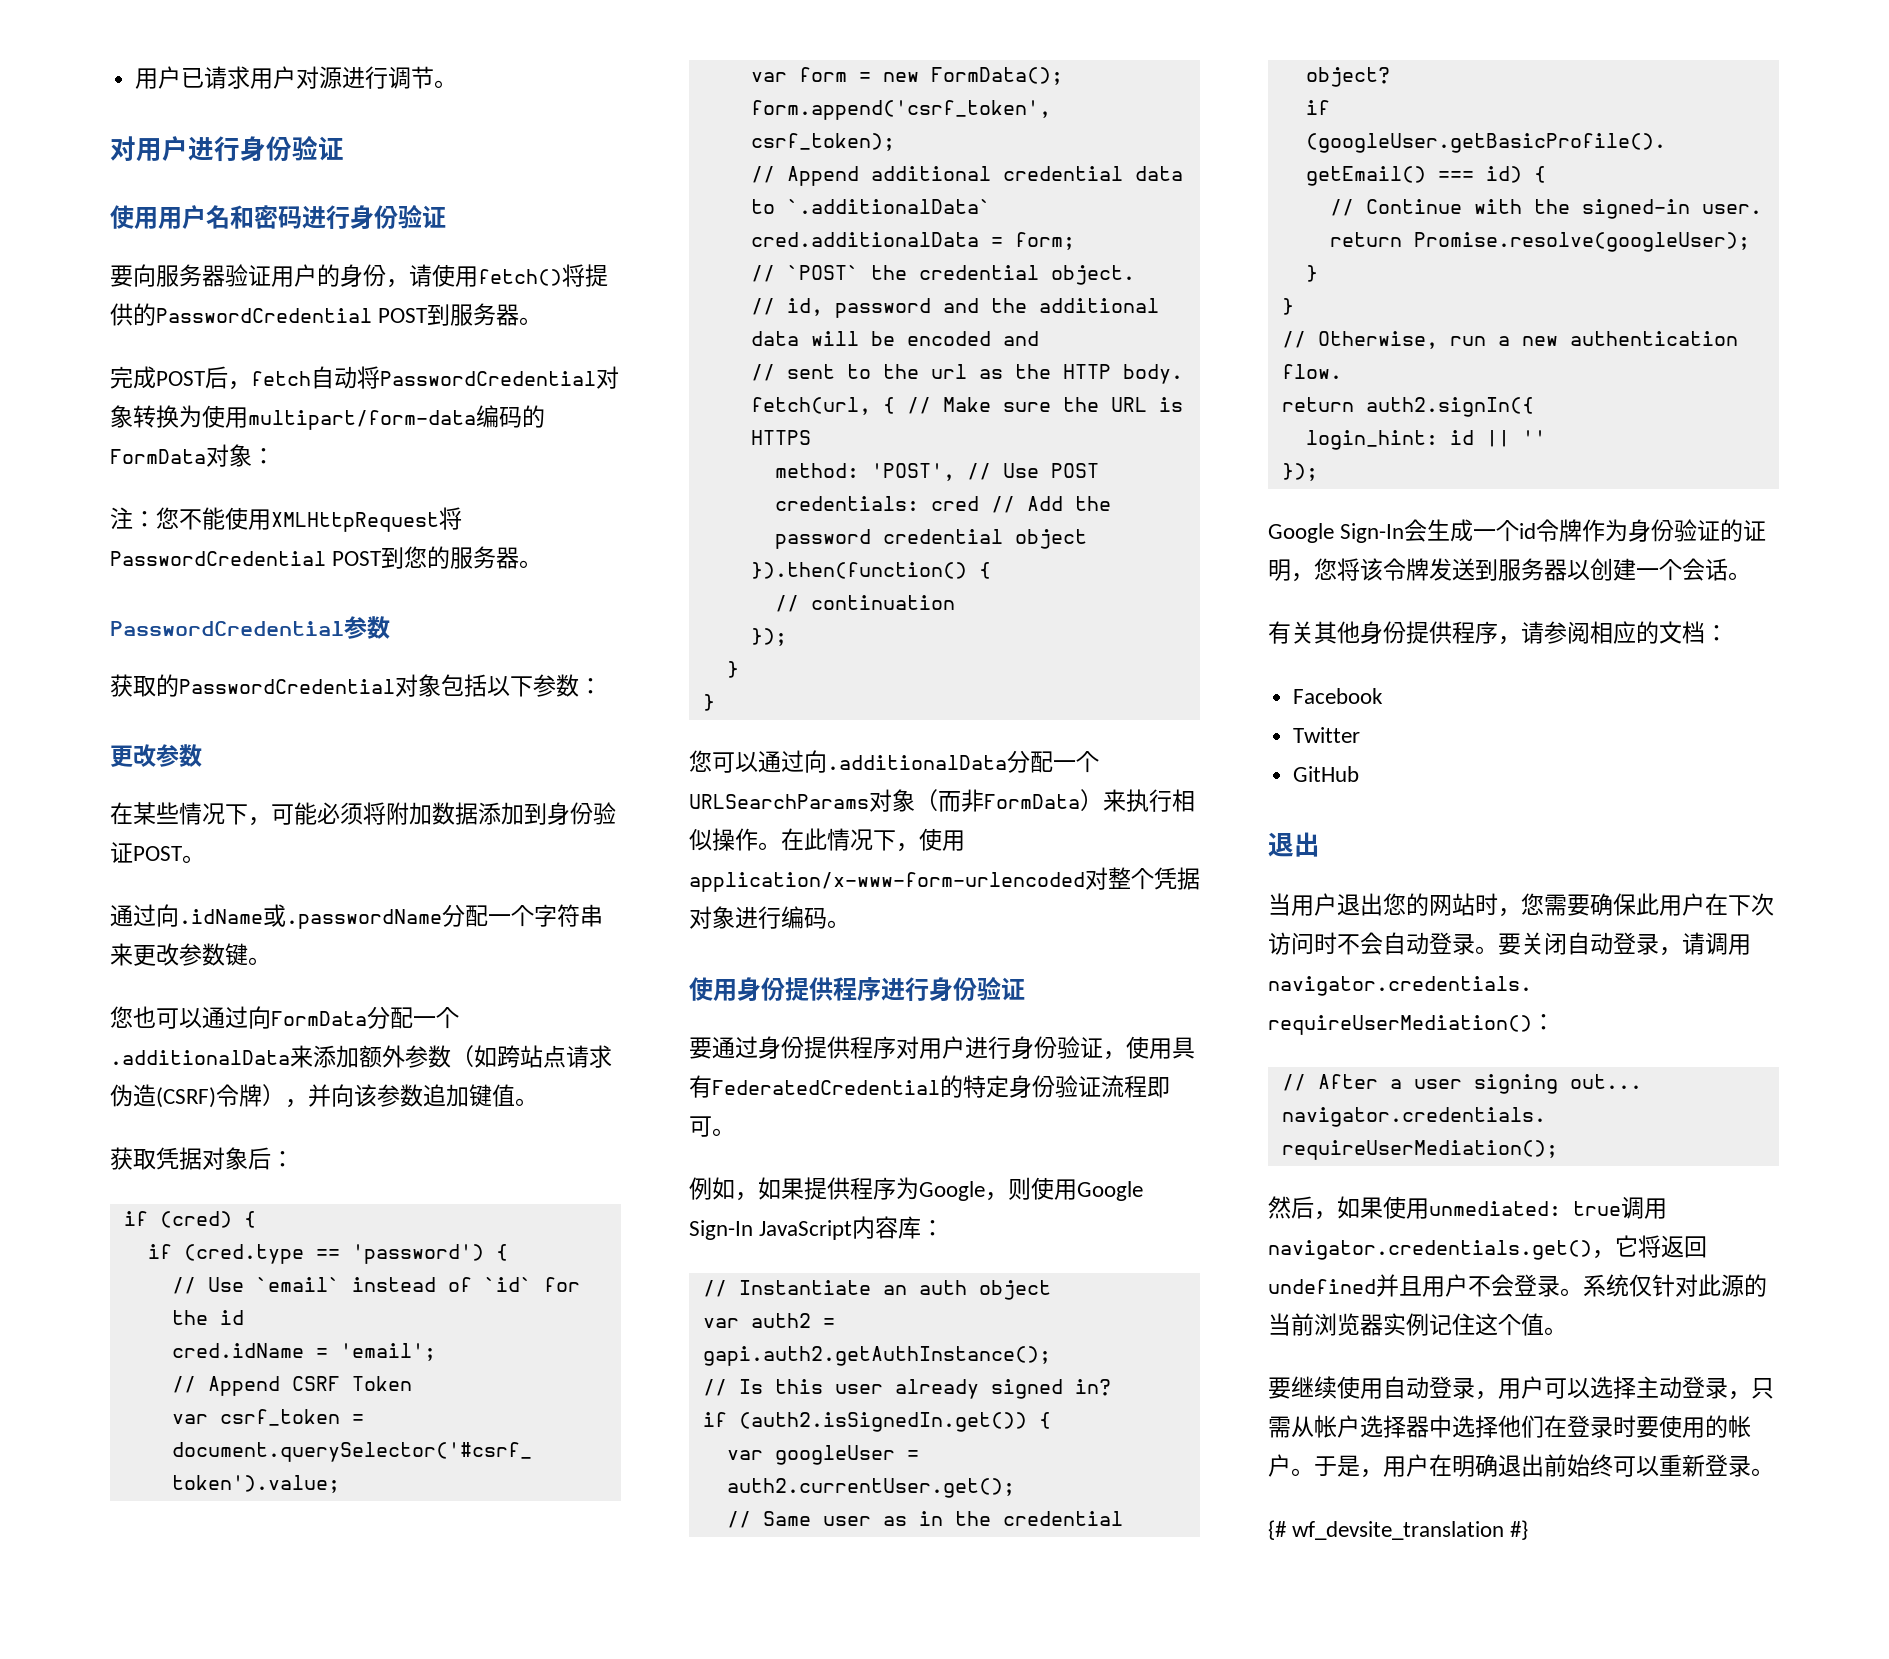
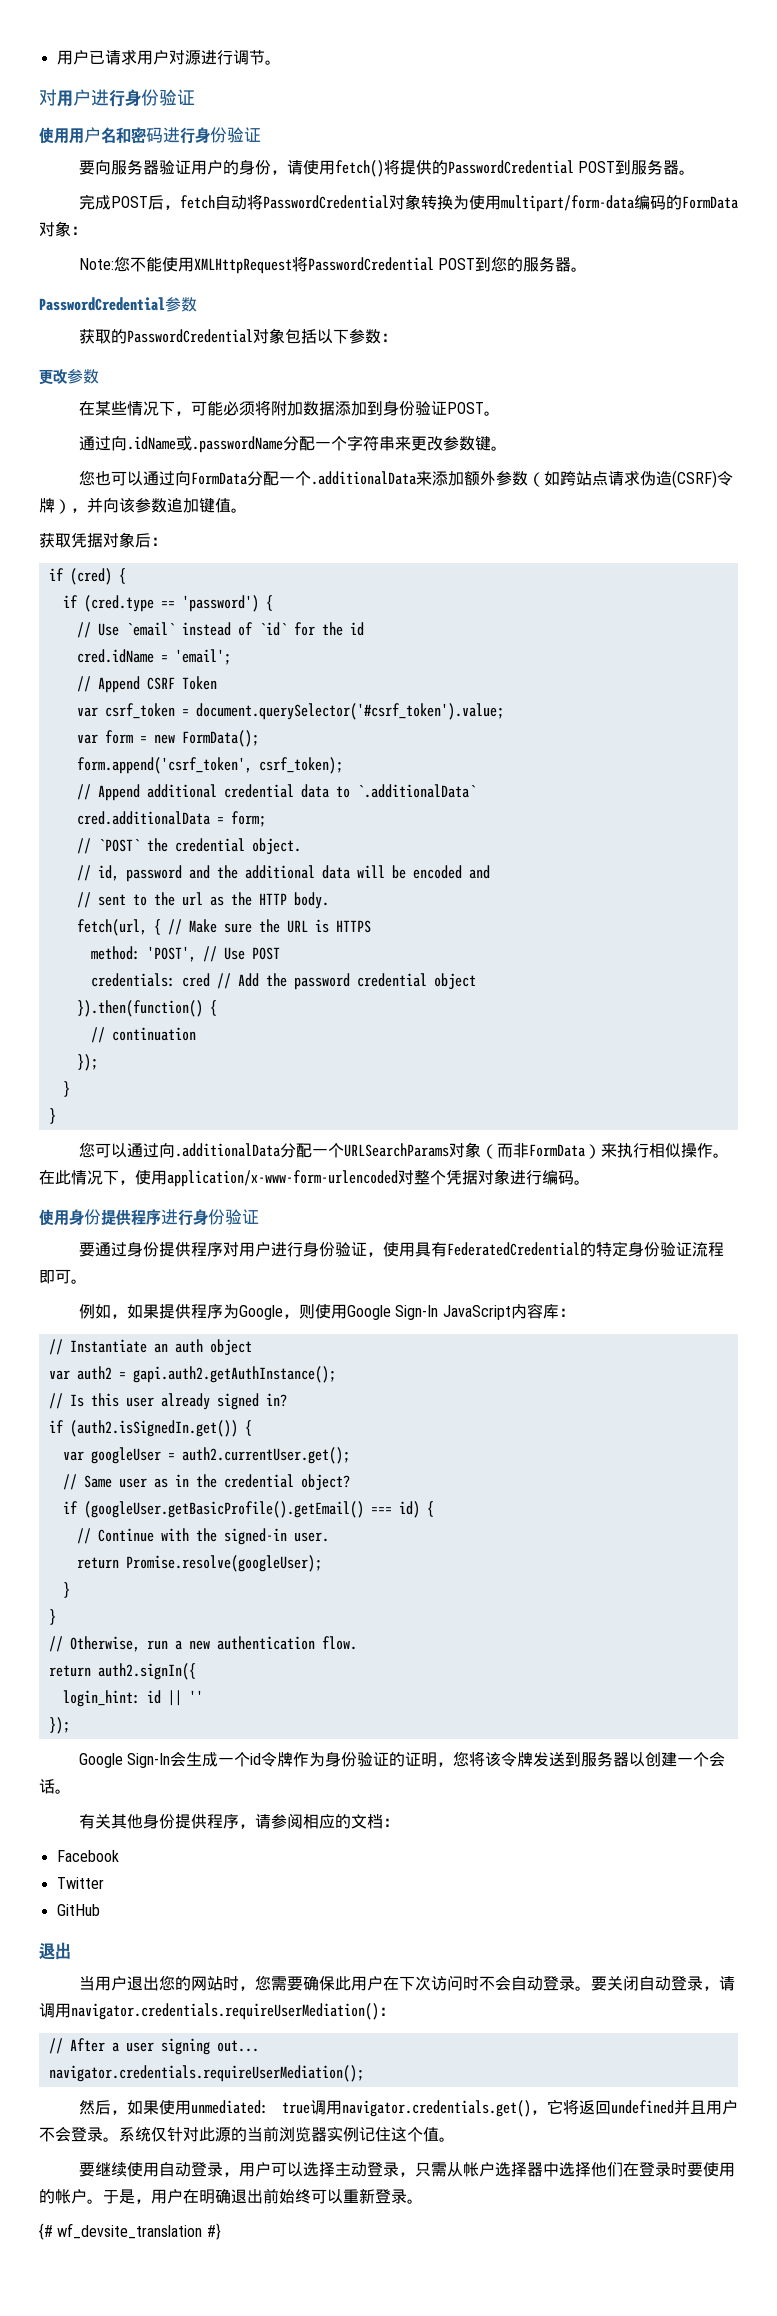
- 注：您不能使用XMLHttpRequest将PasswordCredential POST到您的服务器。
+ Note:您不能使用XMLHttpRequest将PasswordCredential POST到您的服务器。

